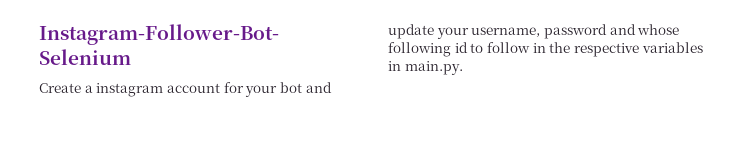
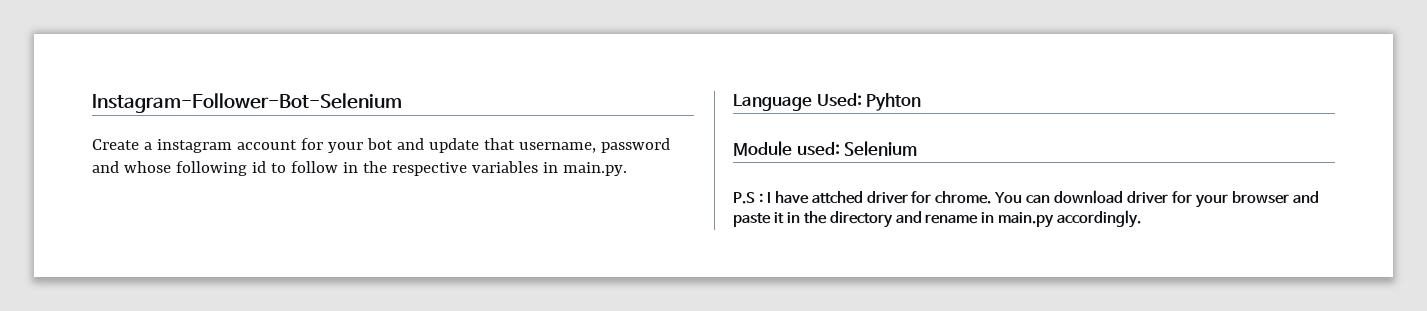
- Create a instagram account for your bot and update your username, password and whose following id to follow in the respective variables in main.py.
+ Create a instagram account for your bot and update that username, password and whose following id to follow in the respective variables in main.py.
+ Language Used: Pyhton
+ Module used: Selenium
+ P.S : I have attched driver for chrome. You can download driver for your browser and paste it in the directory and rename in main.py accordingly.

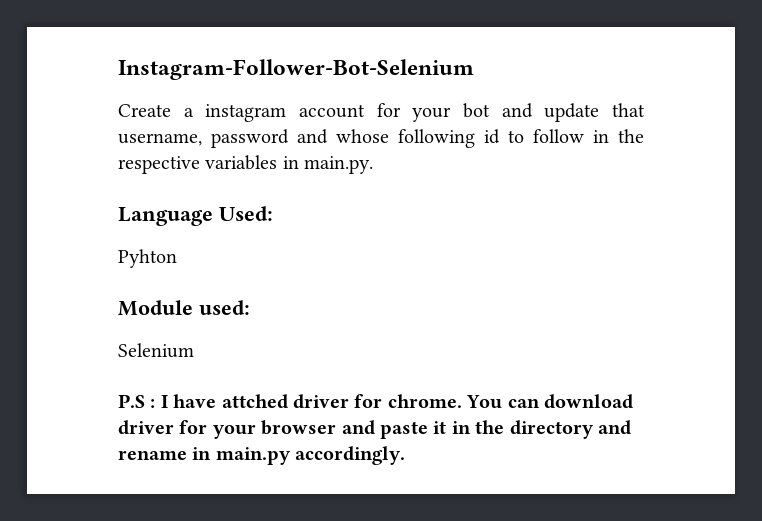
- Language Used: Pyhton
+ Language Used:
+ Pyhton
- Module used: Selenium
+ Module used:
+ Selenium

